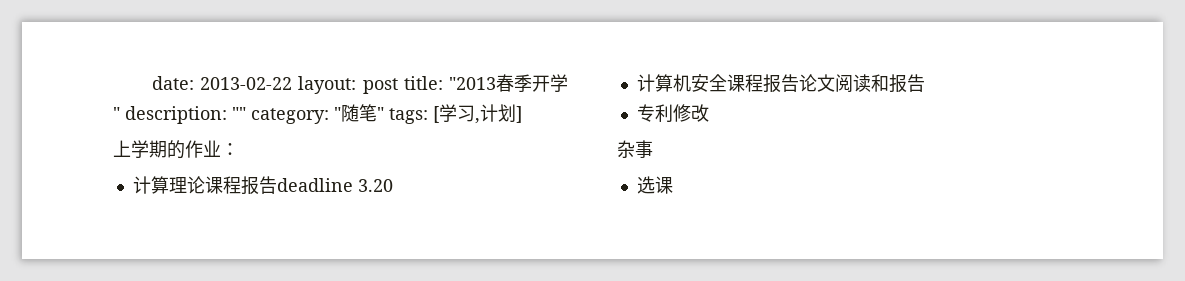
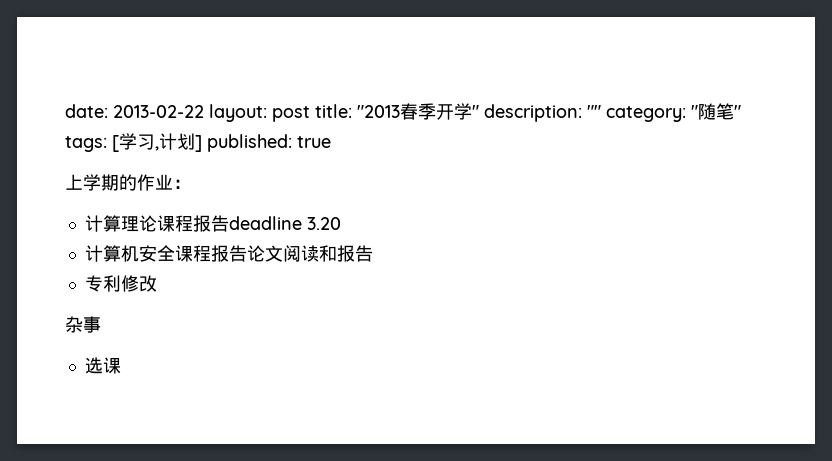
- date: 2013-02-22 layout: post title: "2013春季开学" description: "" category: "随笔" tags: [学习,计划]
+ date: 2013-02-22 layout: post title: "2013春季开学" description: "" category: "随笔" tags: [学习,计划] published: true

